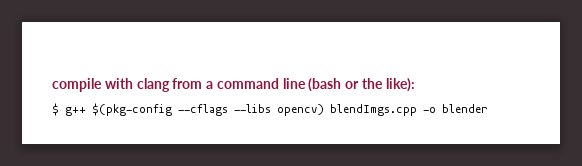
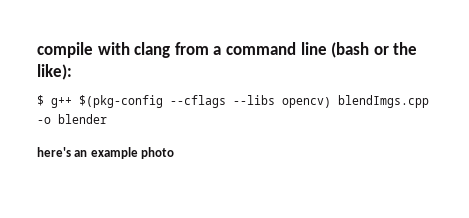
+ here's an example photo

